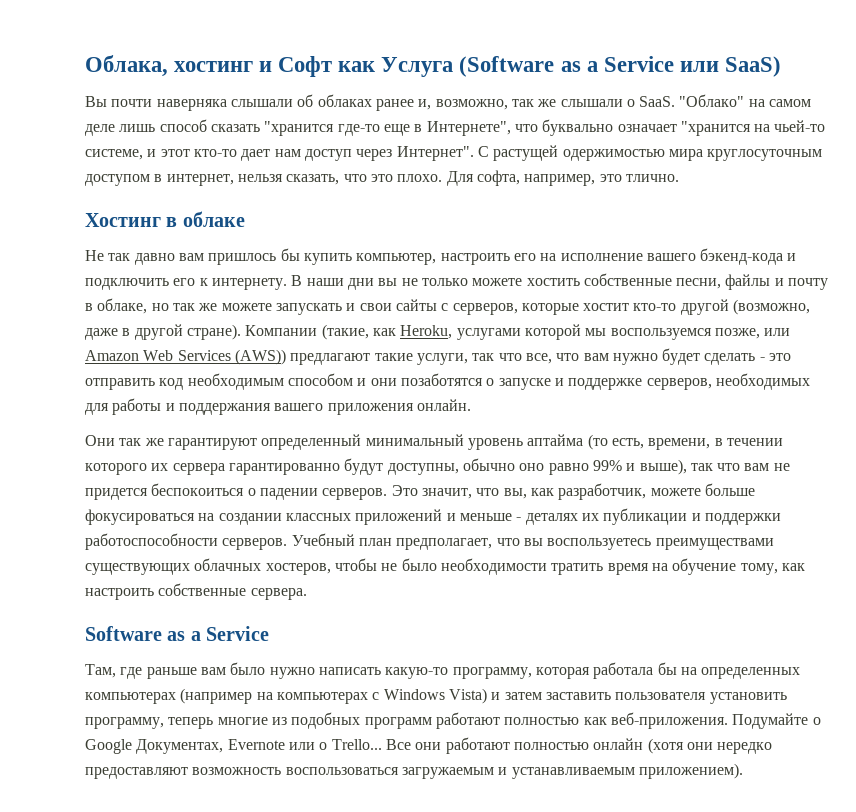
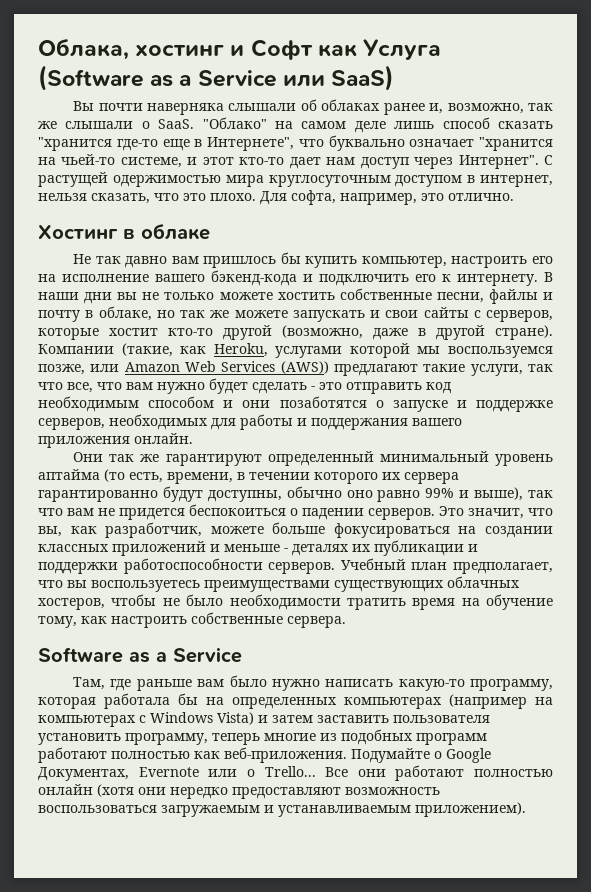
- Для софта, например, это тлично.
+ Для софта, например, это отлично.

